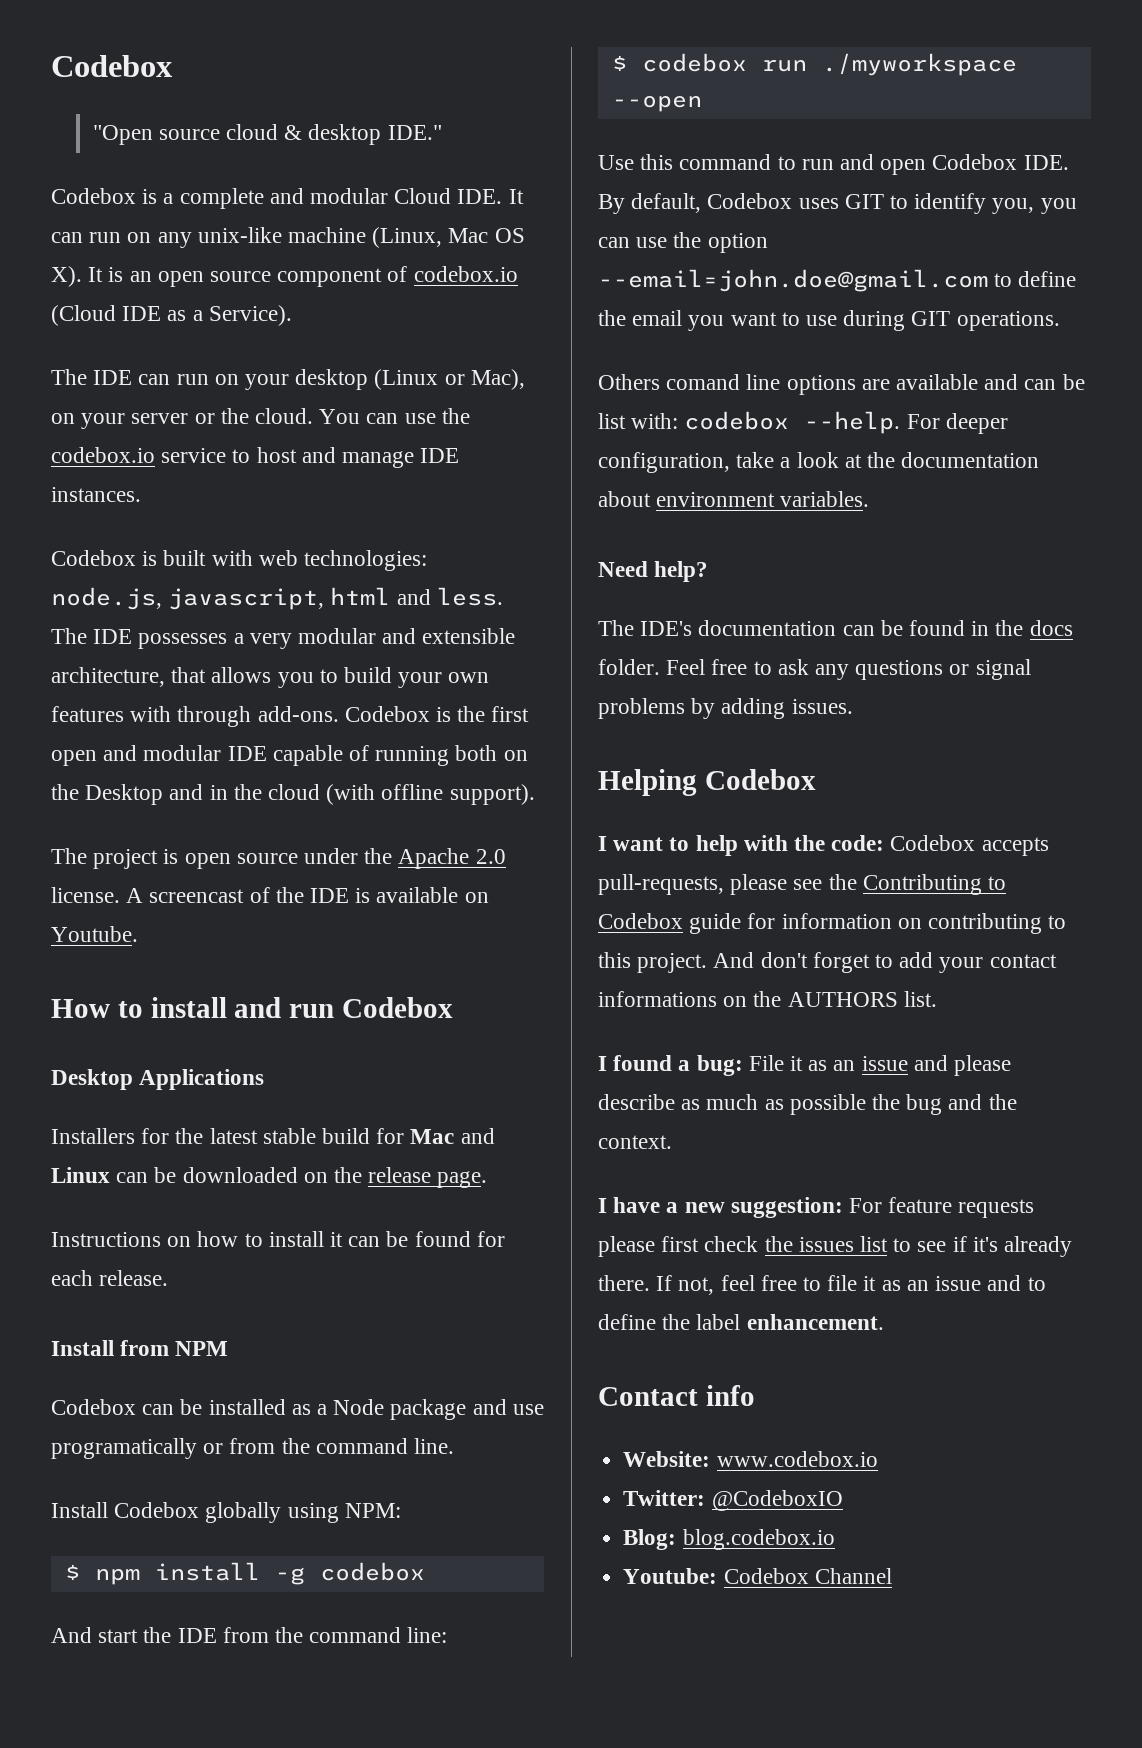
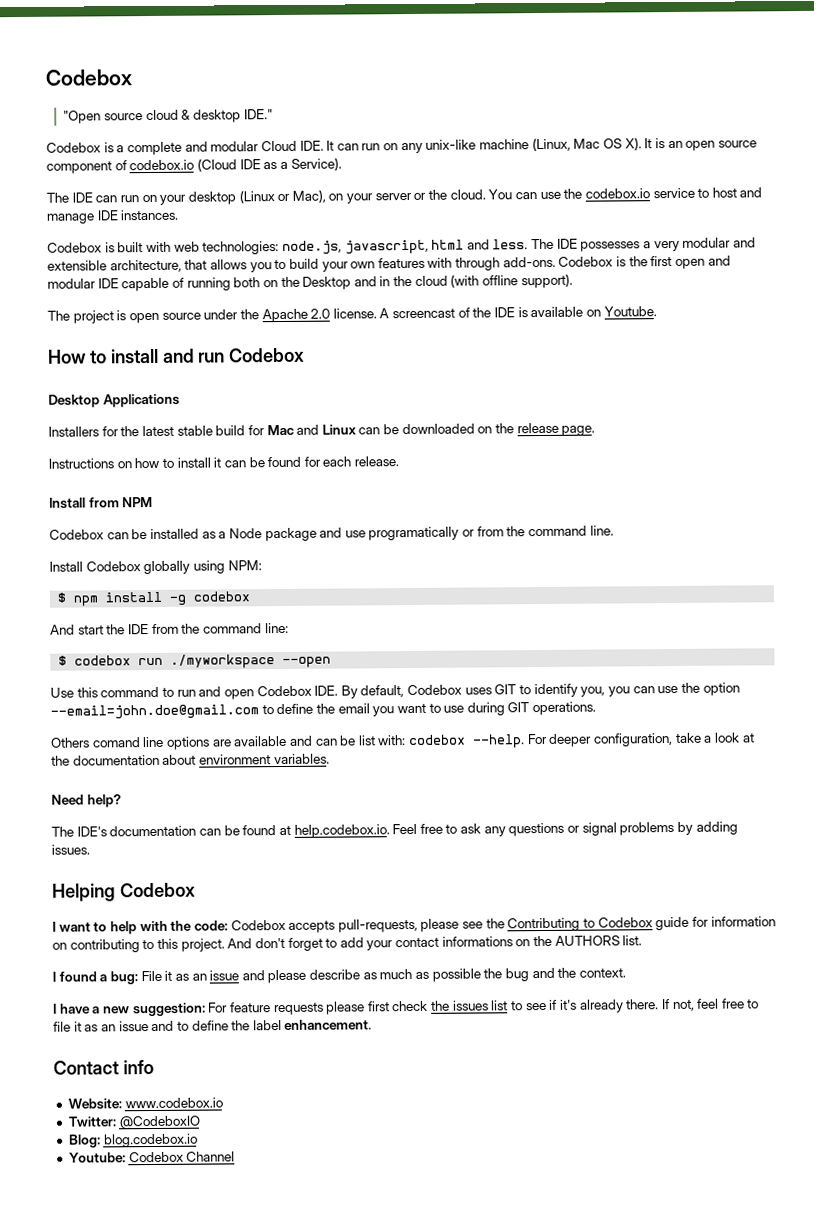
- The IDE's documentation can be found in the docs folder. Feel free to ask any questions or signal problems by adding issues.
+ The IDE's documentation can be found at help.codebox.io. Feel free to ask any questions or signal problems by adding issues.

